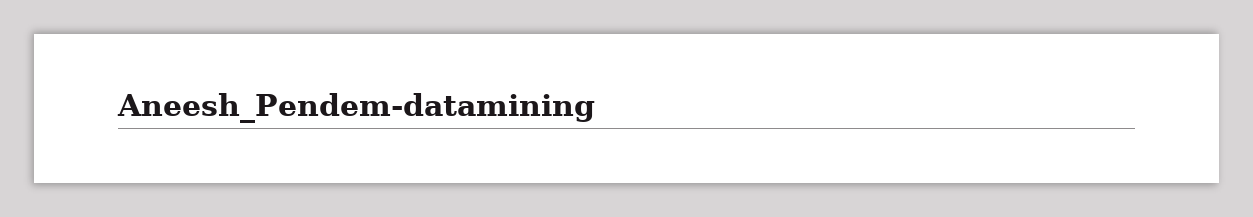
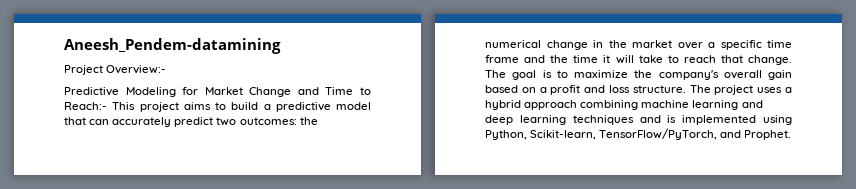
+ Project Overview:-
+ Predictive Modeling for Market Change and Time to Reach:- This project aims to build a predictive model that can accurately predict two outcomes: the numerical change in the market over a specific time frame and the time it will take to reach that change. The goal is to maximize the company's overall gain based on a profit and loss structure. The project uses a hybrid approach combining machine learning and deep learning techniques and is implemented using Python, Scikit-learn, TensorFlow/PyTorch, and Prophet.

